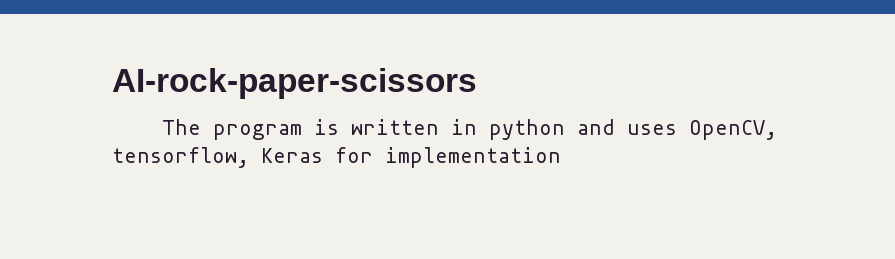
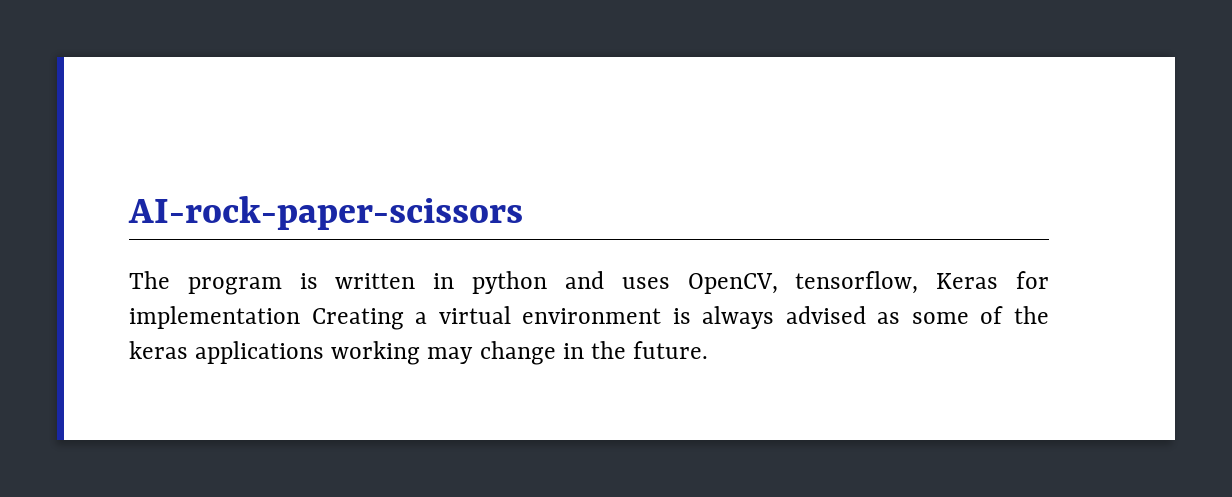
- The program is written in python and uses OpenCV, tensorflow, Keras for implementation
+ The program is written in python and uses OpenCV, tensorflow, Keras for implementation Creating a virtual environment is always advised as some of the keras applications working may change in the future.

